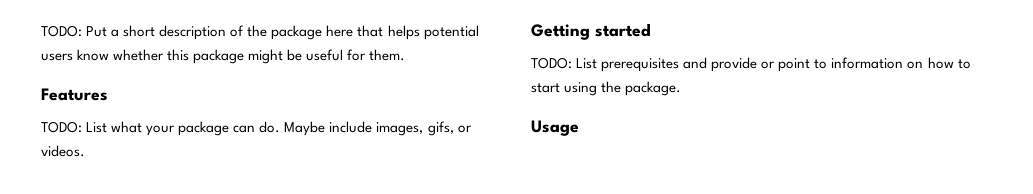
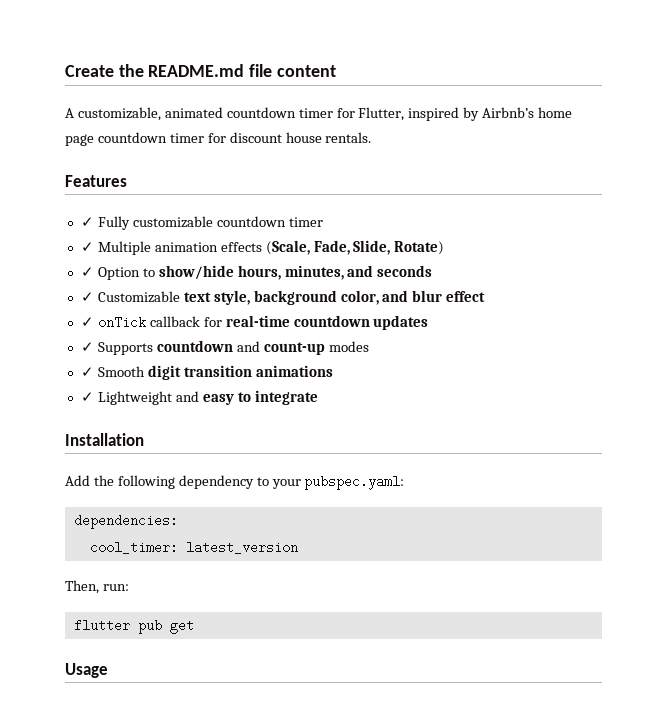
- TODO: Put a short description of the package here that helps potential users know whether this package might be useful for them.
+ Create the README.md file content
+ A customizable, animated countdown timer for Flutter, inspired by Airbnb’s home page countdown timer for discount house rentals.
  Features
- TODO: List what your package can do. Maybe include images, gifs, or videos.
- Getting started
- TODO: List prerequisites and provide or point to information on how to start using the package.
+ ✓ Fully customizable countdown timer
+ ✓ Multiple animation effects (Scale, Fade, Slide, Rotate)
+ ✓ Option to show/hide hours, minutes, and seconds
+ ✓ Customizable text style, background color, and blur effect
+ ✓ onTick callback for real-time countdown updates
+ ✓ Supports countdown and count-up modes
+ ✓ Smooth digit transition animations
+ ✓ Lightweight and easy to integrate
+ Installation
+ Add the following dependency to your pubspec.yaml:
+ dependencies:
+ cool_timer: latest_version
+ Then, run:
+ flutter pub get

